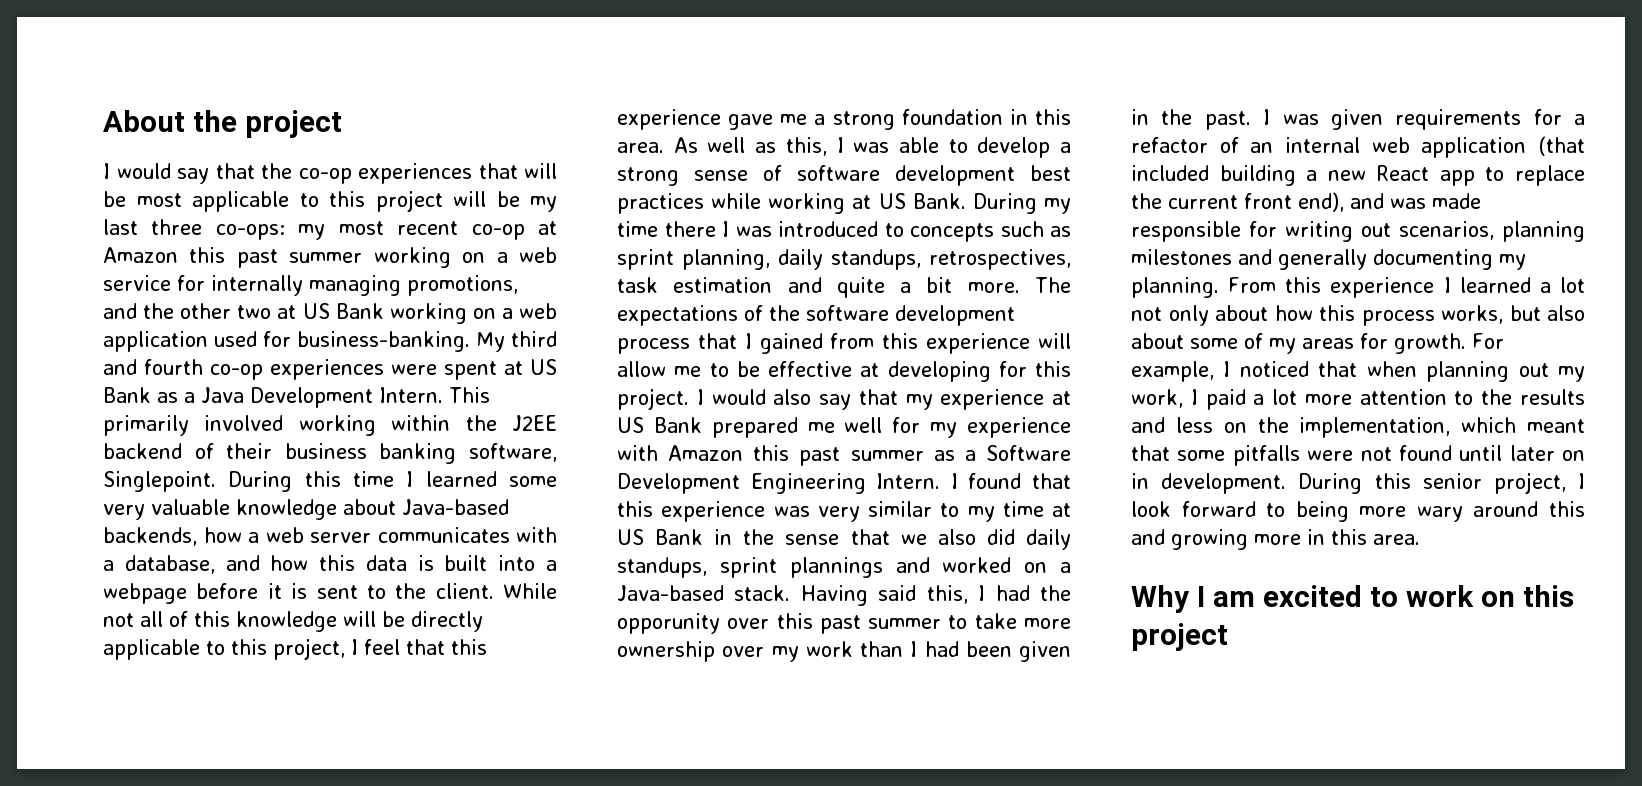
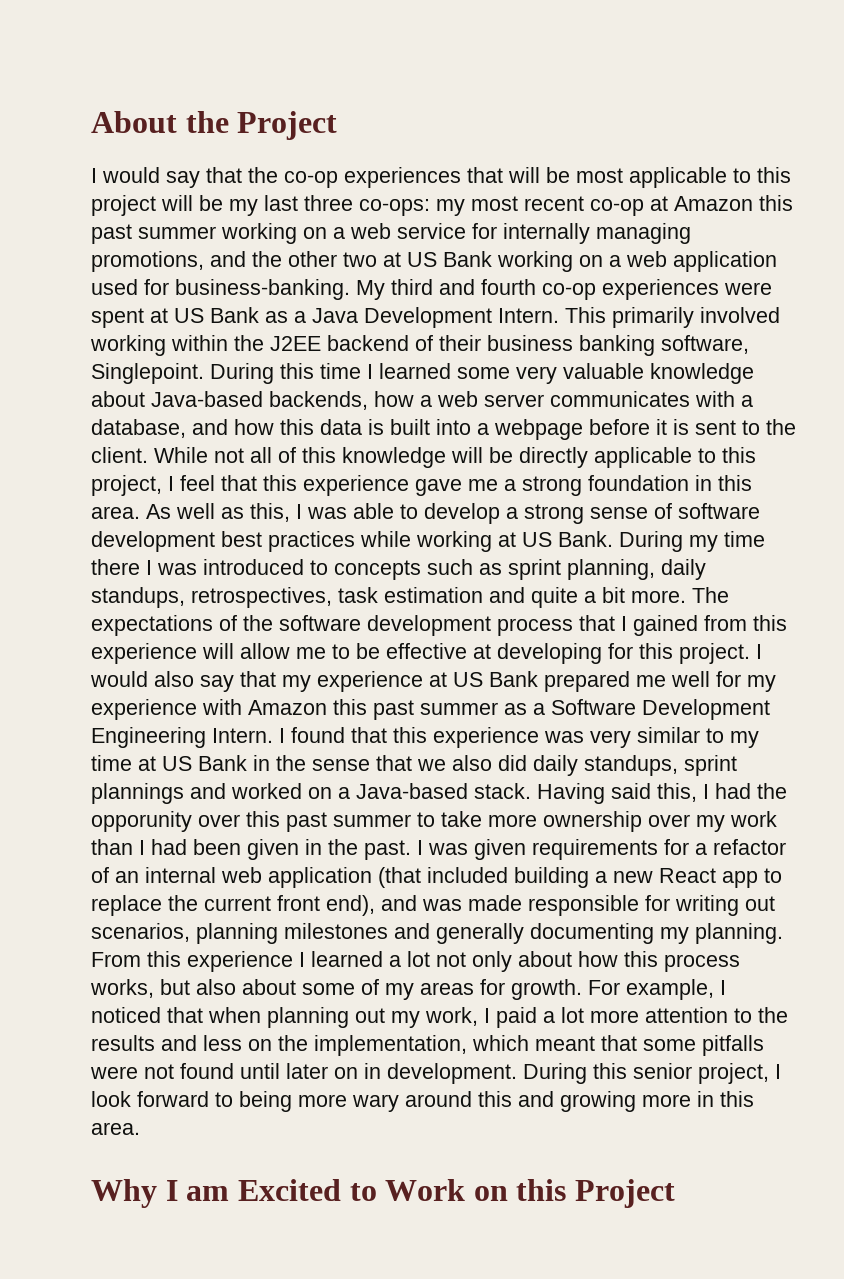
- About the project
+ About the Project
- Why I am excited to work on this project
+ Why I am Excited to Work on this Project

